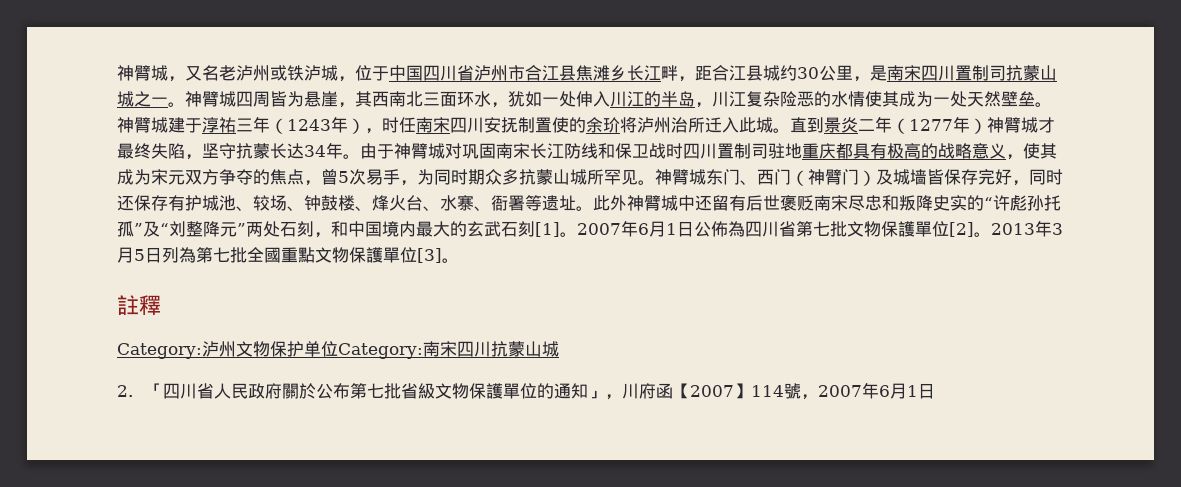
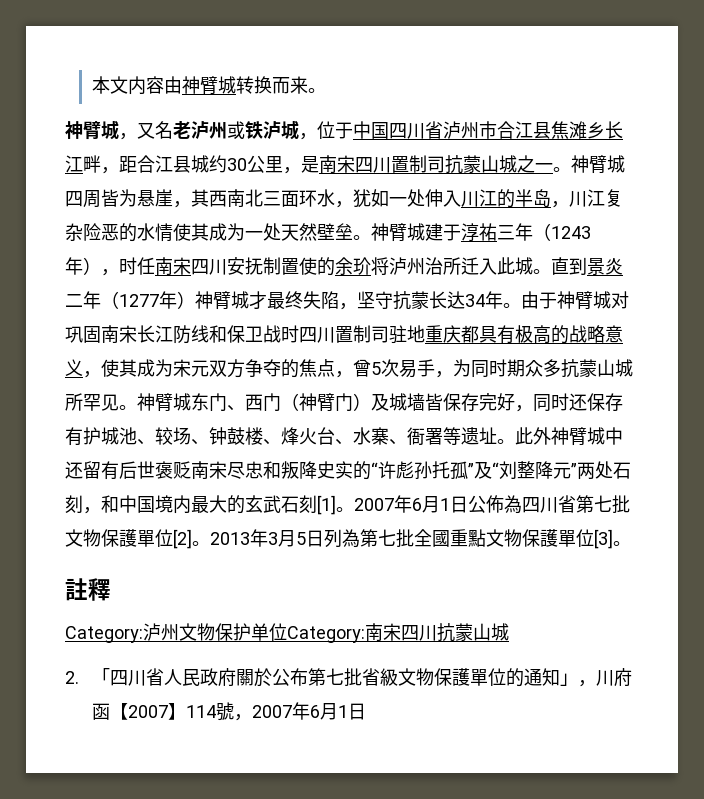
+ 本文内容由神臂城转换而来。

